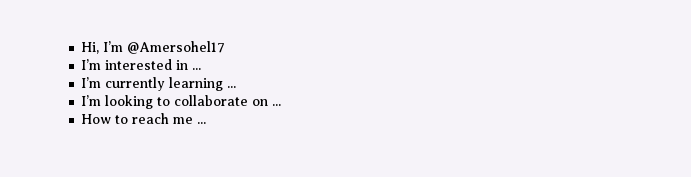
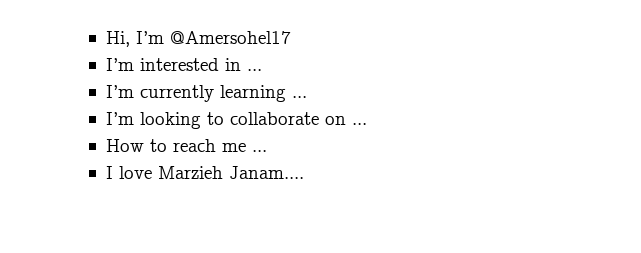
+ I love Marzieh Janam....

